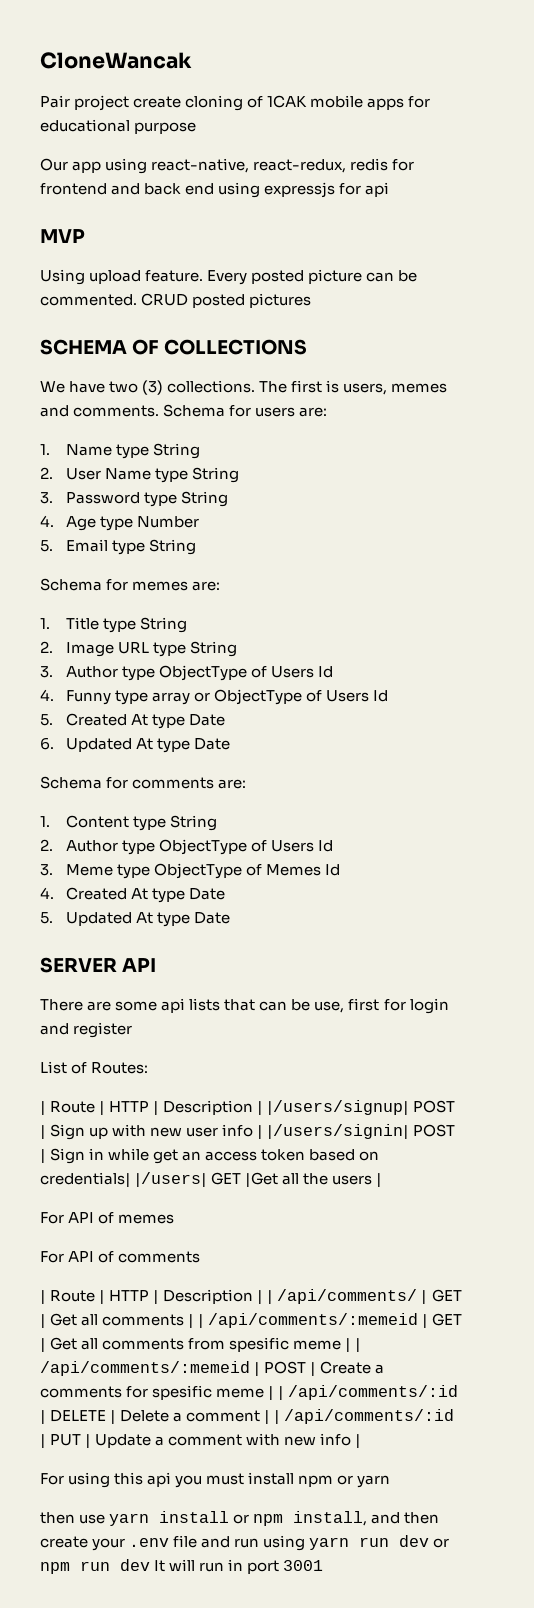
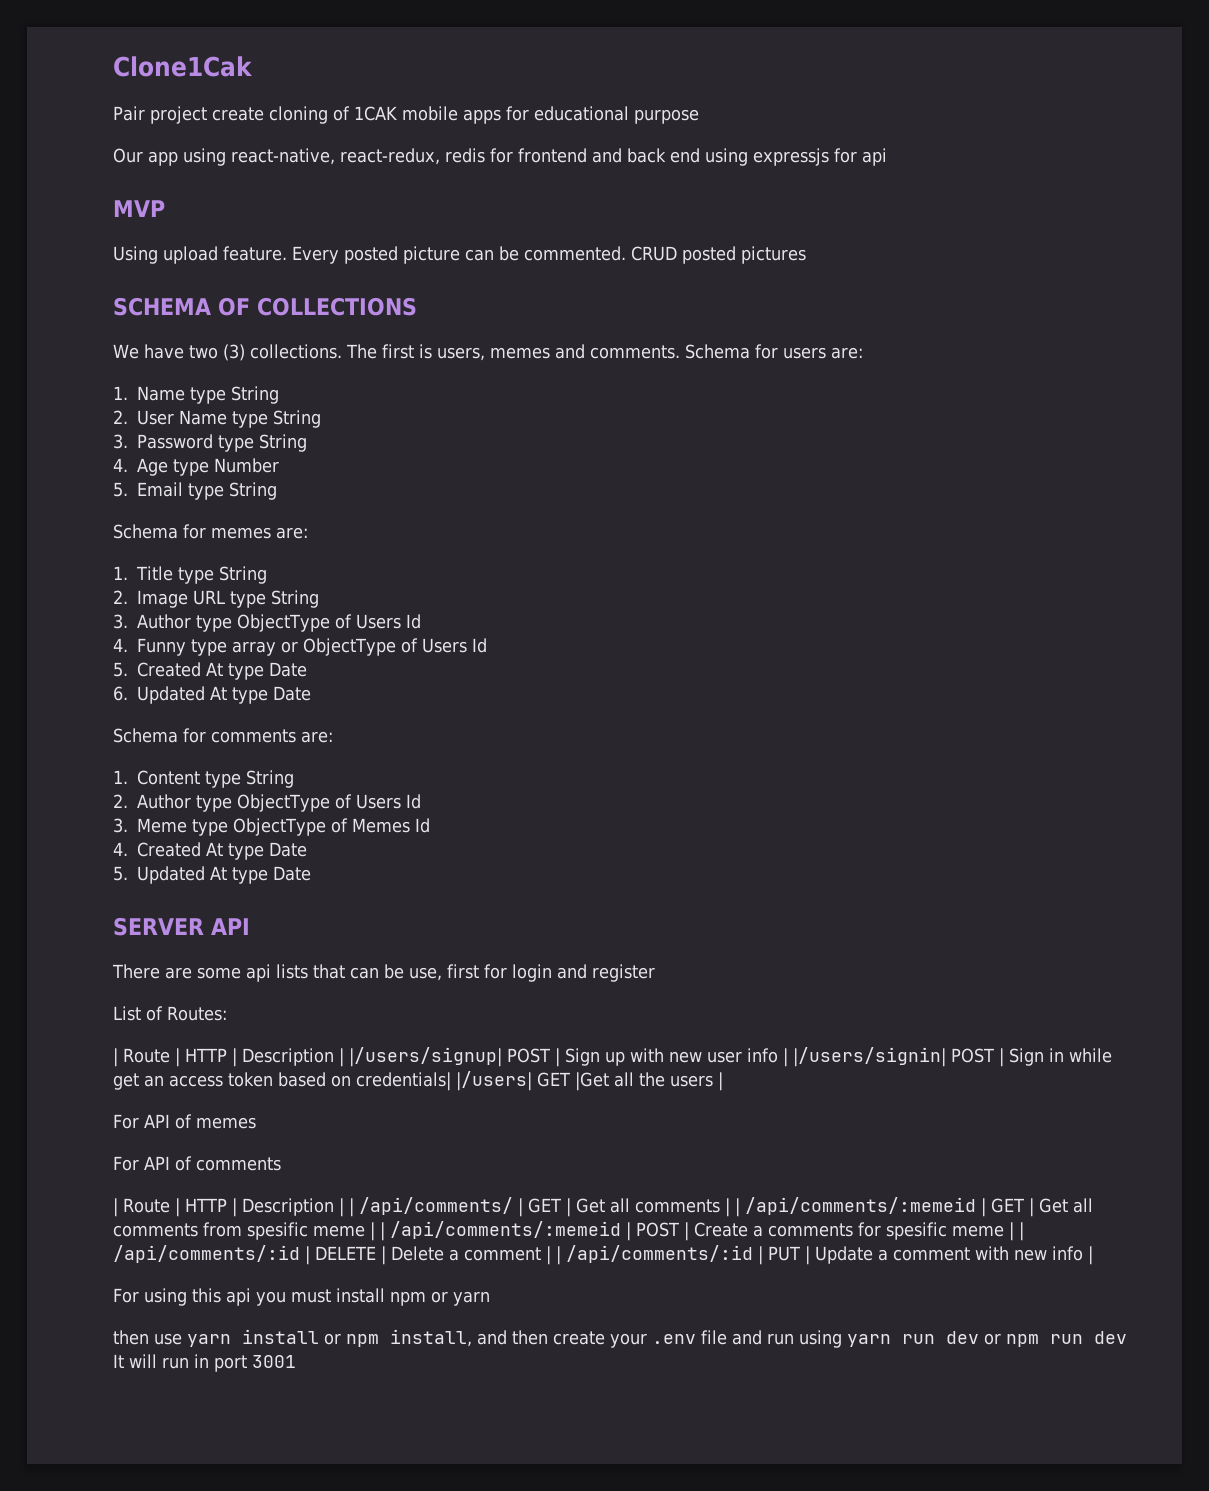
- CloneWancak
+ Clone1Cak

